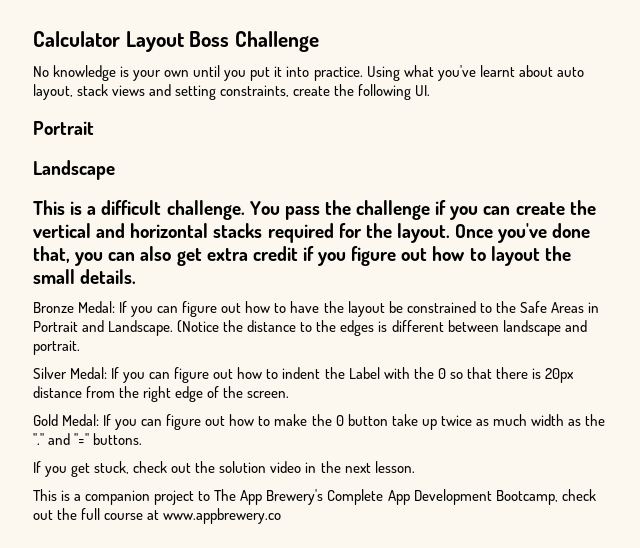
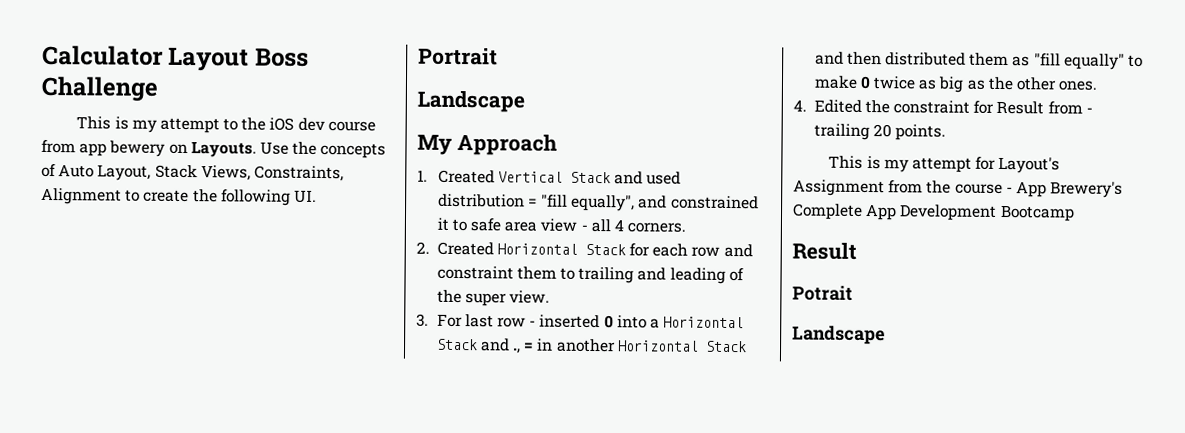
- No knowledge is your own until you put it into practice. Using what you've learnt about auto layout, stack views and setting constraints, create the following UI.
+ This is my attempt to the iOS dev course from app bewery on Layouts. Use the concepts of Auto Layout, Stack Views, Constraints, Alignment to create the following UI.
- This is a difficult challenge. You pass the challenge if you can create the vertical and horizontal stacks required for the layout. Once you've done that, you can also get extra credit if you figure out how to layout the small details.
- Bronze Medal: If you can figure out how to have the layout be constrained to the Safe Areas in Portrait and Landscape. (Notice the distance to the edges is different between landscape and portrait.
- Silver Medal: If you can figure out how to indent the Label with the 0 so that there is 20px distance from the right edge of the screen.
- Gold Medal: If you can figure out how to make the 0 button take up twice as much width as the "." and "=" buttons.
- If you get stuck, check out the solution video in the next lesson.
- This is a companion project to The App Brewery's Complete App Development Bootcamp, check out the full course at www.appbrewery.co
+ My Approach
+ 1. Created Vertical Stack and used distribution = "fill equally", and constrained it to safe area view - all 4 corners.
+ 2. Created Horizontal Stack for each row and constraint them to trailing and leading of the super view.
+ 3. For last row - inserted 0 into a Horizontal Stack and ., = in another Horizontal Stack and then distributed them as "fill equally" to make 0 twice as big as the other ones.
+ 4. Edited the constraint for Result from - trailing 20 points.
+ This is my attempt for Layout's Assignment from the course - App Brewery's Complete App Development Bootcamp
+ Result
+ Potrait
+ Landscape

